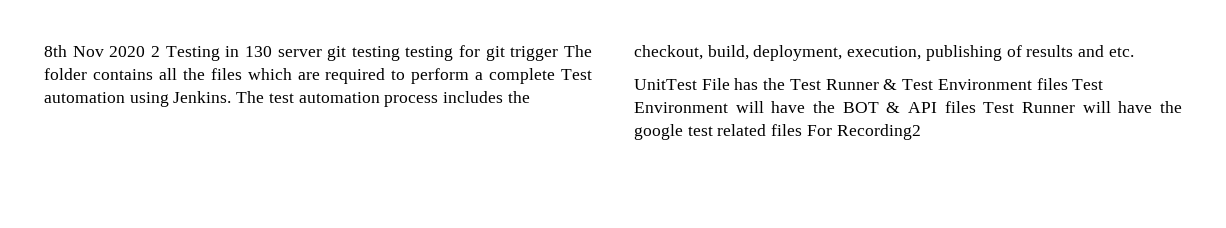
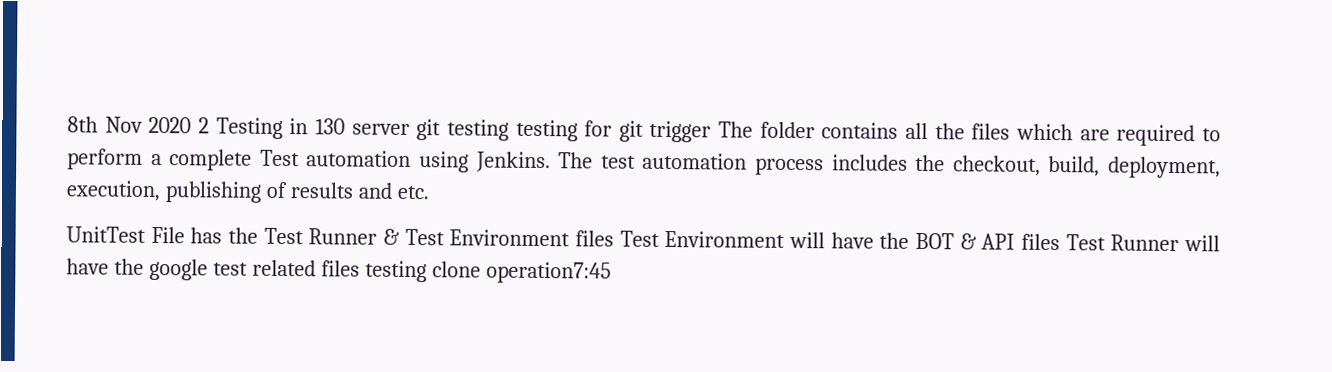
- UnitTest File has the Test Runner & Test Environment files Test Environment will have the BOT & API files Test Runner will have the google test related files For Recording2
+ UnitTest File has the Test Runner & Test Environment files Test Environment will have the BOT & API files Test Runner will have the google test related files testing clone operation7:45

